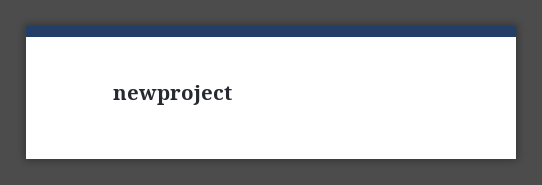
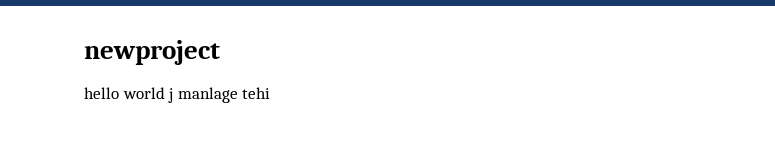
+ hello world j manlage tehi

